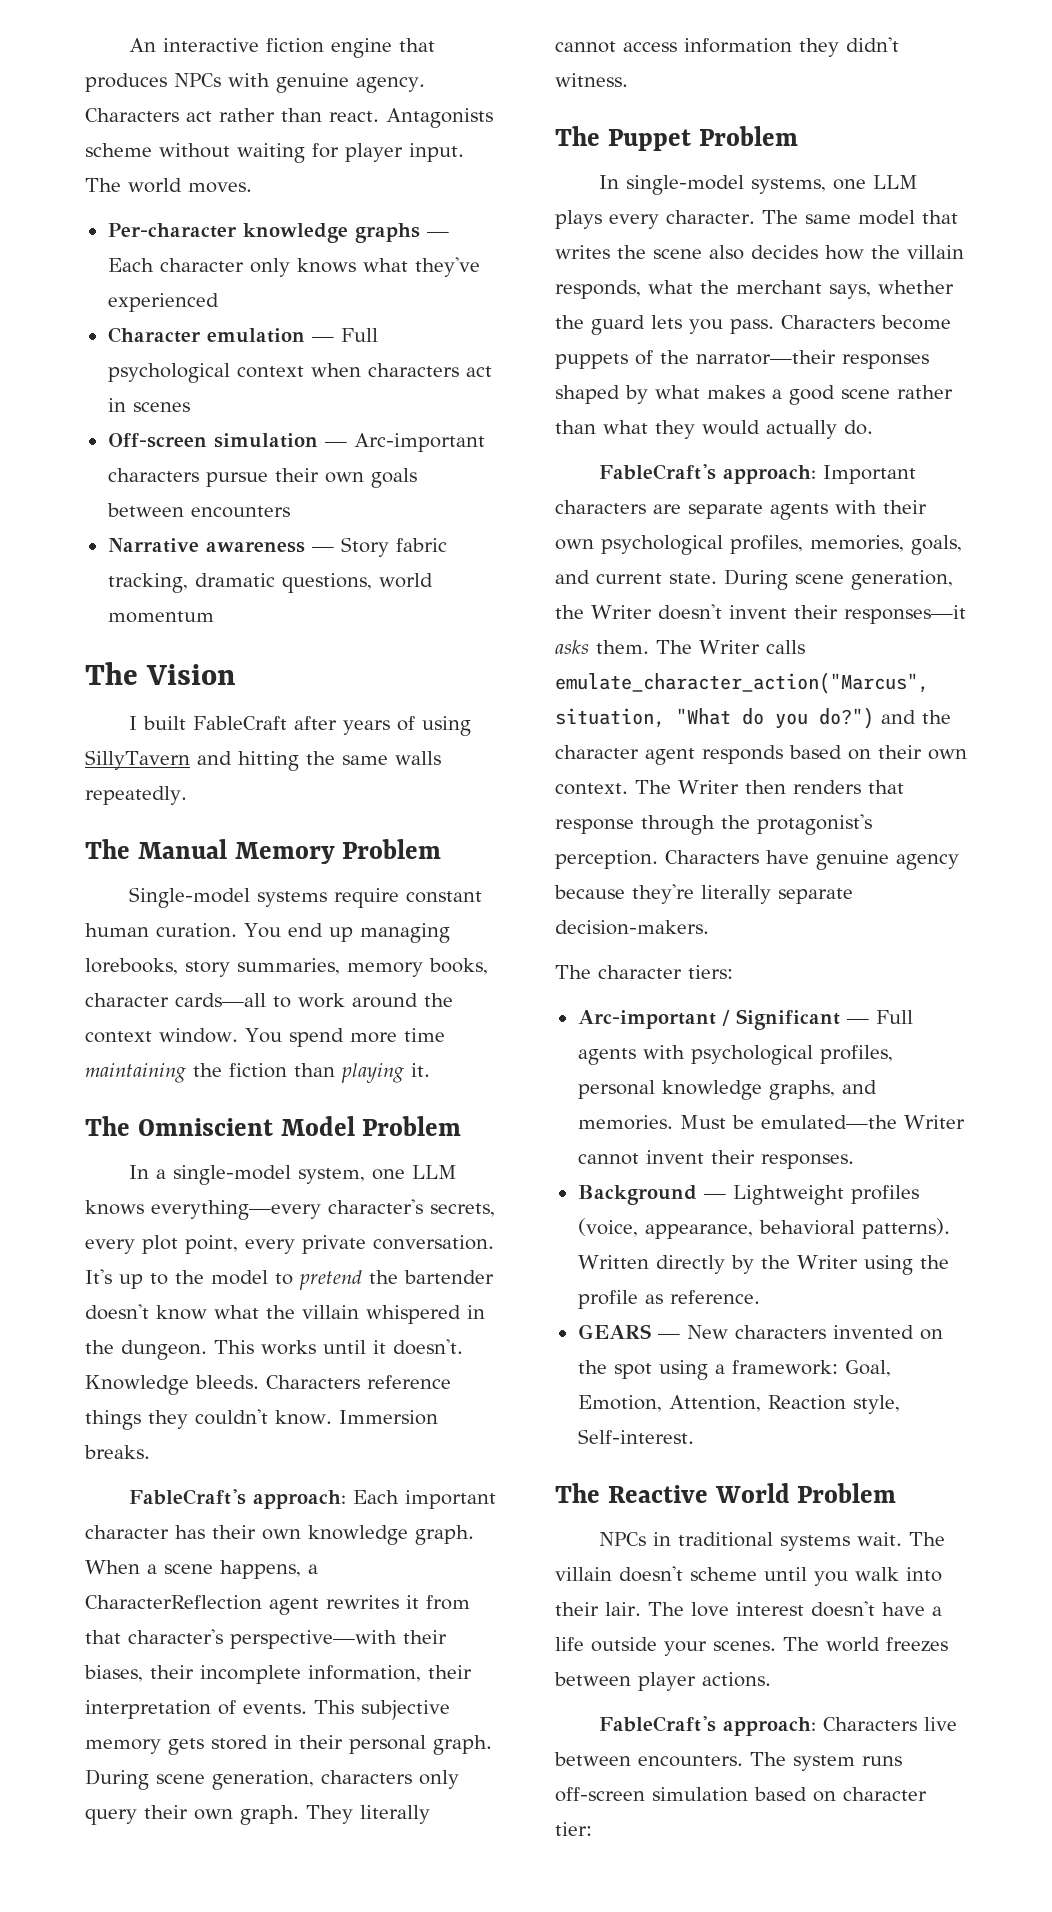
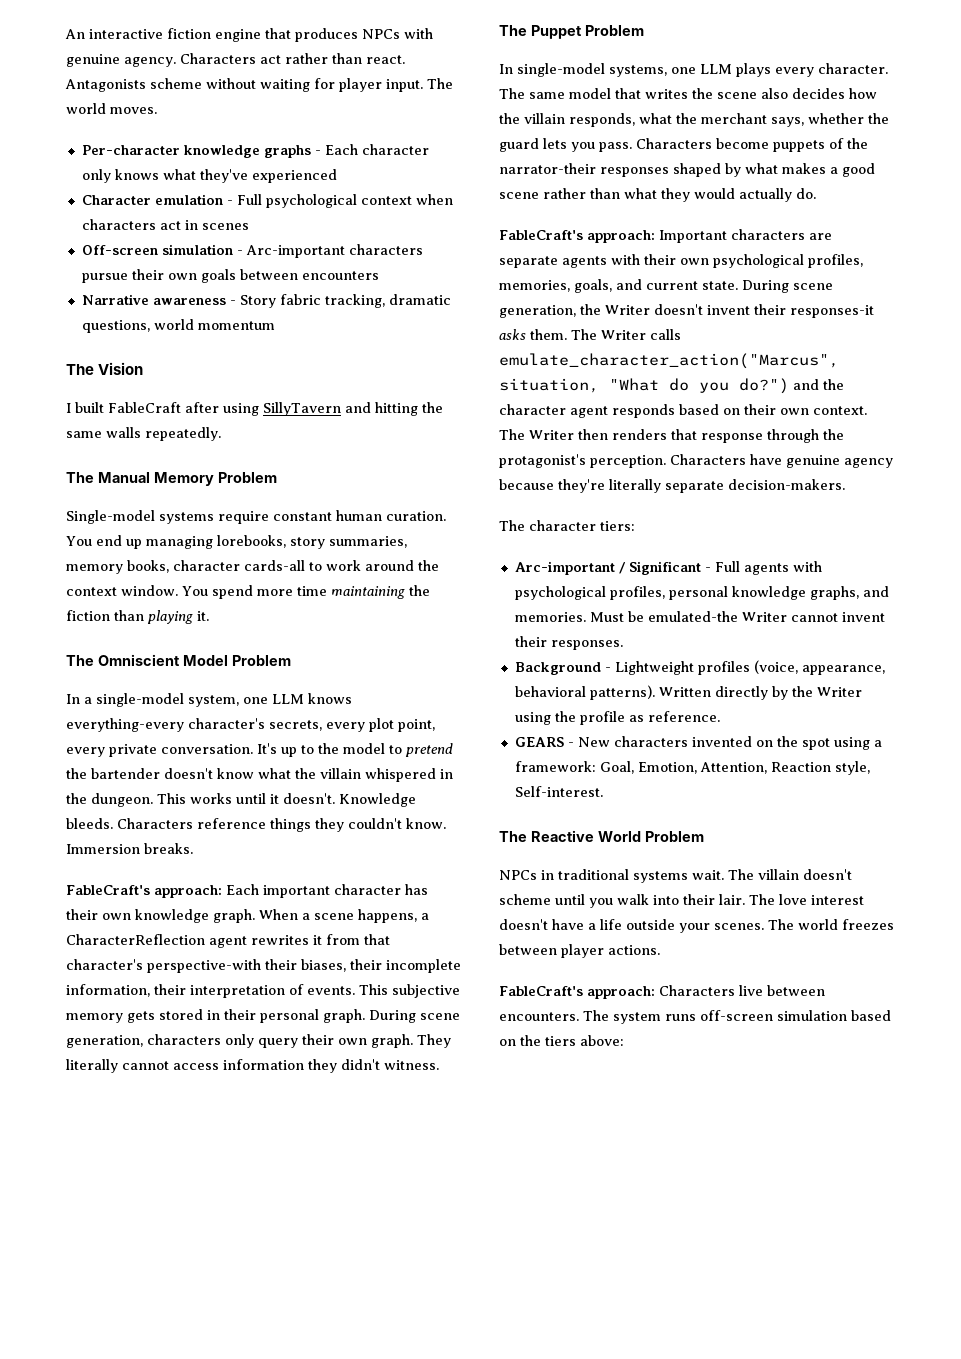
- Per-character knowledge graphs — Each character only knows what they've experienced
+ Per-character knowledge graphs - Each character only knows what they've experienced
- Character emulation — Full psychological context when characters act in scenes
+ Character emulation - Full psychological context when characters act in scenes
- Off-screen simulation — Arc-important characters pursue their own goals between encounters
+ Off-screen simulation - Arc-important characters pursue their own goals between encounters
- Narrative awareness — Story fabric tracking, dramatic questions, world momentum
+ Narrative awareness - Story fabric tracking, dramatic questions, world momentum
- I built FableCraft after years of using SillyTavern and hitting the same walls repeatedly.
+ I built FableCraft after using SillyTavern and hitting the same walls repeatedly.
- You end up managing lorebooks, story summaries, memory books, character cards—all to work around the context window.
+ You end up managing lorebooks, story summaries, memory books, character cards-all to work around the context window.
- In a single-model system, one LLM knows everything—every character's secrets, every plot point, every private conversation.
+ In a single-model system, one LLM knows everything-every character's secrets, every plot point, every private conversation.
- When a scene happens, a CharacterReflection agent rewrites it from that character's perspective—with their biases, their incomplete information, their interpretation of events.
+ When a scene happens, a CharacterReflection agent rewrites it from that character's perspective-with their biases, their incomplete information, their interpretation of events.
- Characters become puppets of the narrator—their responses shaped by what makes a good scene rather than what they would actually do.
+ Characters become puppets of the narrator-their responses shaped by what makes a good scene rather than what they would actually do.
- During scene generation, the Writer doesn't invent their responses—it asks them.
+ During scene generation, the Writer doesn't invent their responses-it asks them.
- Arc-important / Significant — Full agents with psychological profiles, personal knowledge graphs, and memories.
+ Arc-important / Significant - Full agents with psychological profiles, personal knowledge graphs, and memories.
- Must be emulated—the Writer cannot invent their responses.
+ Must be emulated-the Writer cannot invent their responses.
- Background — Lightweight profiles (voice, appearance, behavioral patterns).
+ Background - Lightweight profiles (voice, appearance, behavioral patterns).
- GEARS — New characters invented on the spot using a framework: Goal, Emotion, Attention, Reaction style, Self-interest.
+ GEARS - New characters invented on the spot using a framework: Goal, Emotion, Attention, Reaction style, Self-interest.
- The system runs off-screen simulation based on character tier:
+ The system runs off-screen simulation based on the tiers above:

